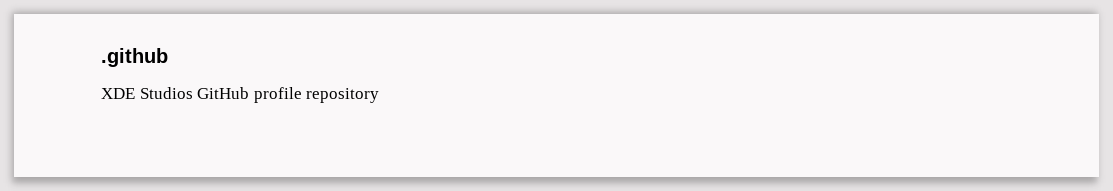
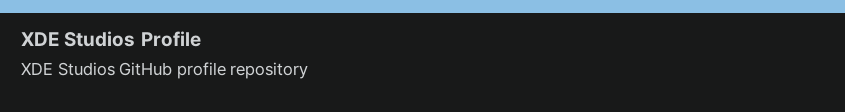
- .github
+ XDE Studios Profile

